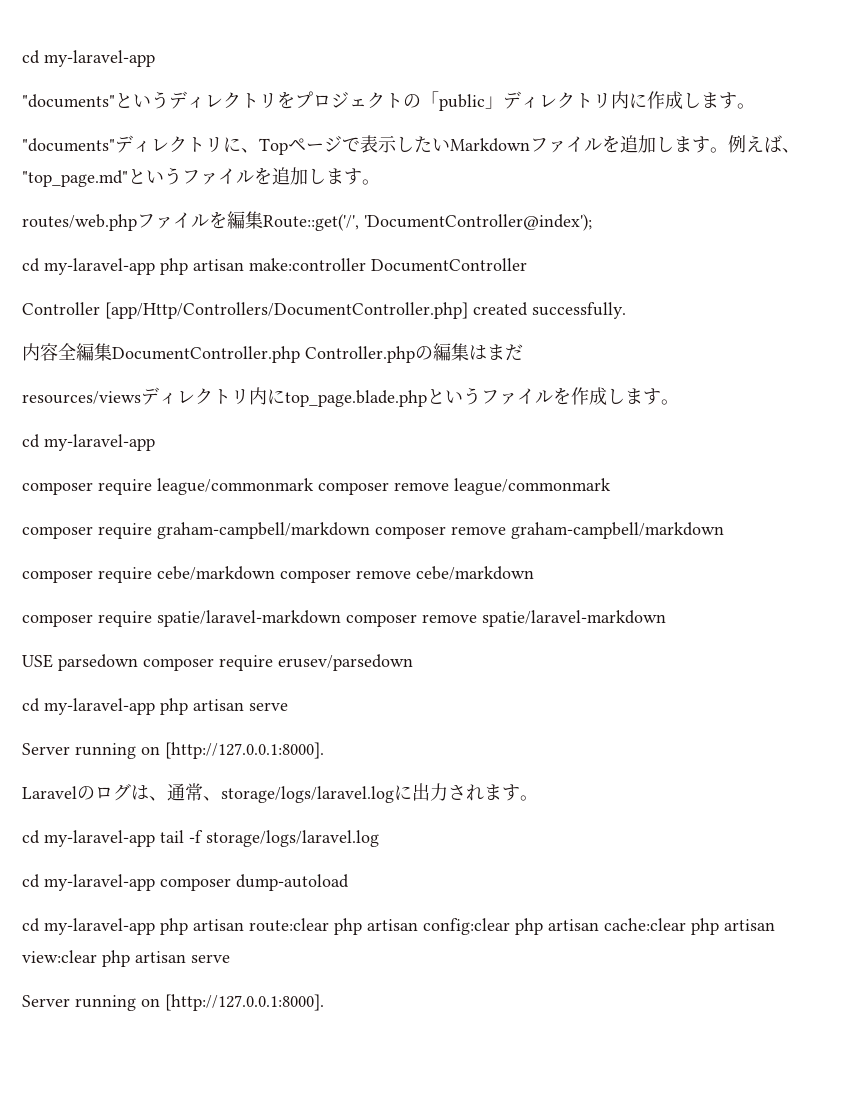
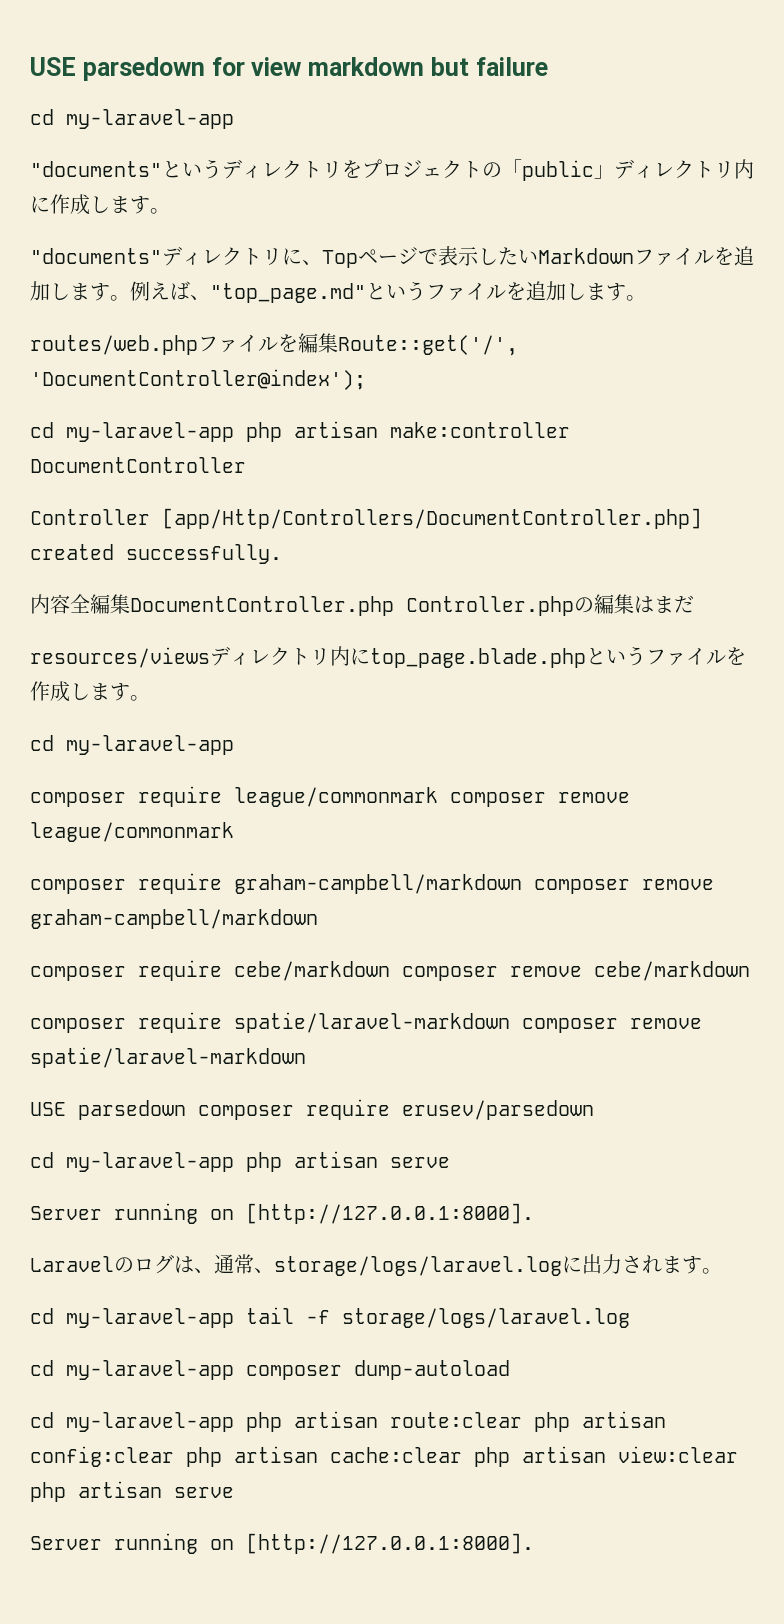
+ USE parsedown for view markdown but failure

